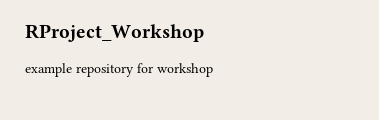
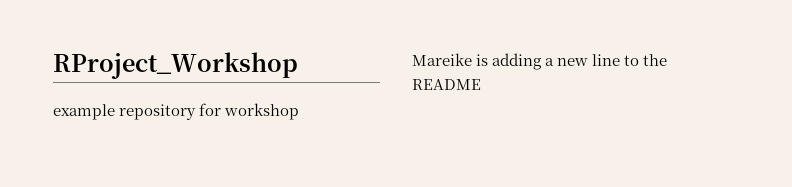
+ Mareike is adding a new line to the README

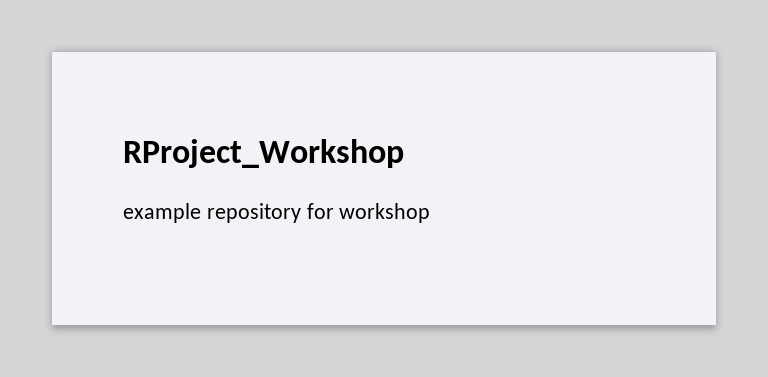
- Mareike is adding a new line to the README

